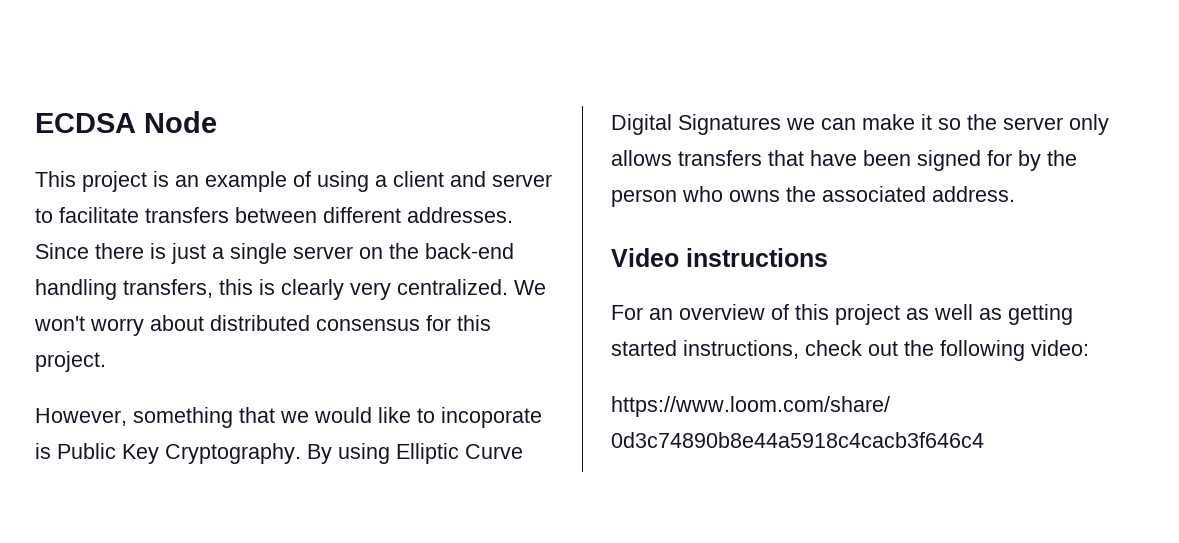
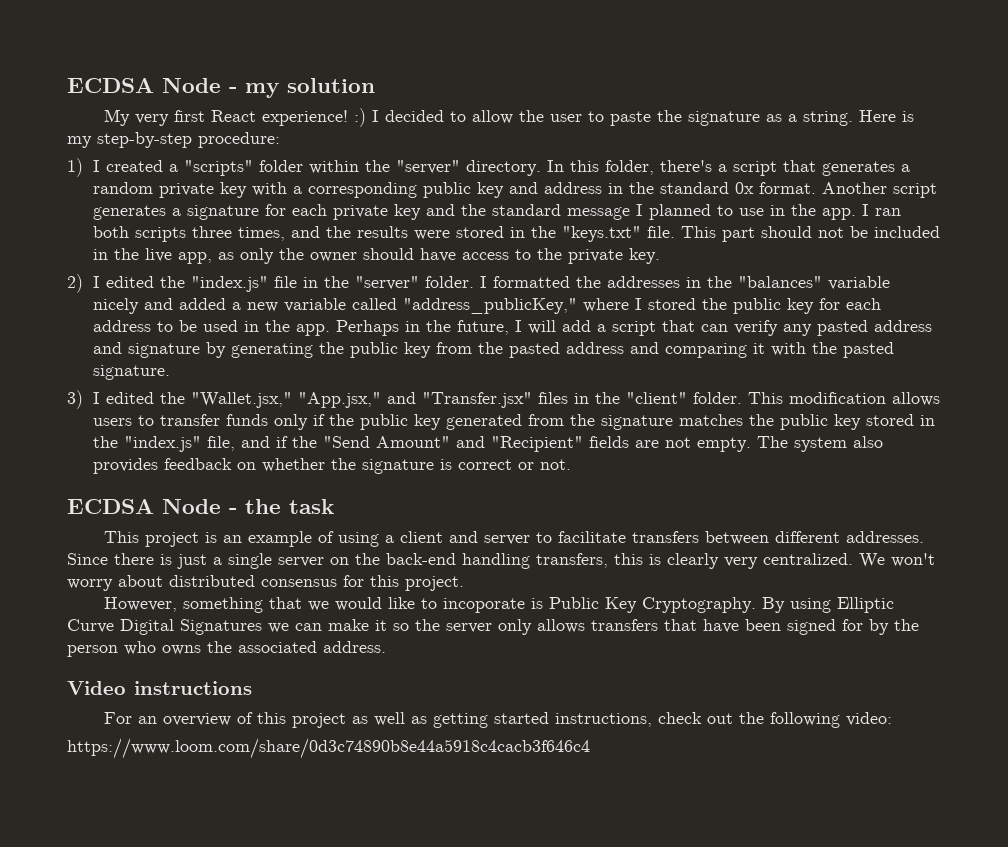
- ECDSA Node
+ ECDSA Node - my solution
+ My very first React experience! :) I decided to allow the user to paste the signature as a string. Here is my step-by-step procedure:
+ 1) I created a "scripts" folder within the "server" directory. In this folder, there's a script that generates a random private key with a corresponding public key and address in the standard 0x format. Another script generates a signature for each private key and the standard message I planned to use in the app. I ran both scripts three times, and the results were stored in the "keys.txt" file. This part should not be included in the live app, as only the owner should have access to the private key.
+ 2) I edited the "index.js" file in the "server" folder. I formatted the addresses in the "balances" variable nicely and added a new variable called "address_publicKey," where I stored the public key for each address to be used in the app. Perhaps in the future, I will add a script that can verify any pasted address and signature by generating the public key from the pasted address and comparing it with the pasted signature.
+ 3) I edited the "Wallet.jsx," "App.jsx," and "Transfer.jsx" files in the "client" folder. This modification allows users to transfer funds only if the public key generated from the signature matches the public key stored in the "index.js" file, and if the "Send Amount" and "Recipient" fields are not empty. The system also provides feedback on whether the signature is correct or not.
+ ECDSA Node - the task

